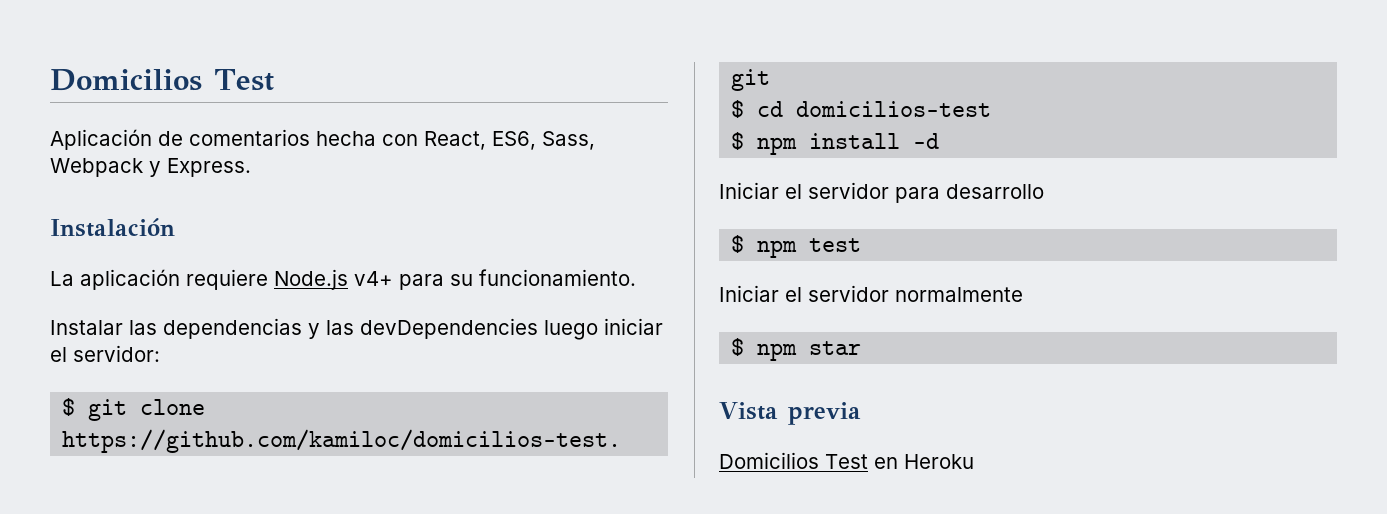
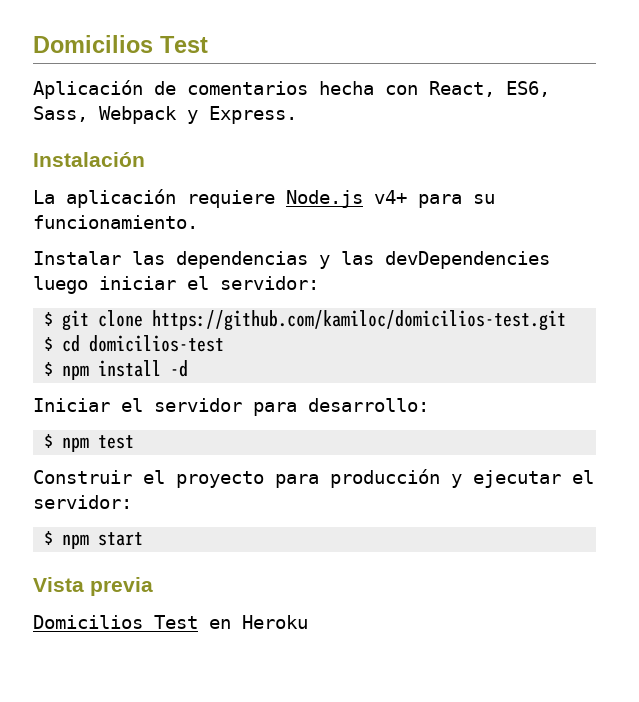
- Iniciar el servidor para desarrollo
+ Iniciar el servidor para desarrollo:
- Iniciar el servidor normalmente
- $ npm star
+ Construir el proyecto para producción y ejecutar el servidor:
+ $ npm start

